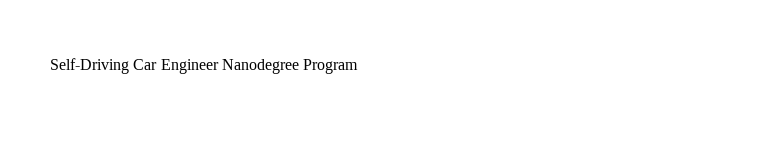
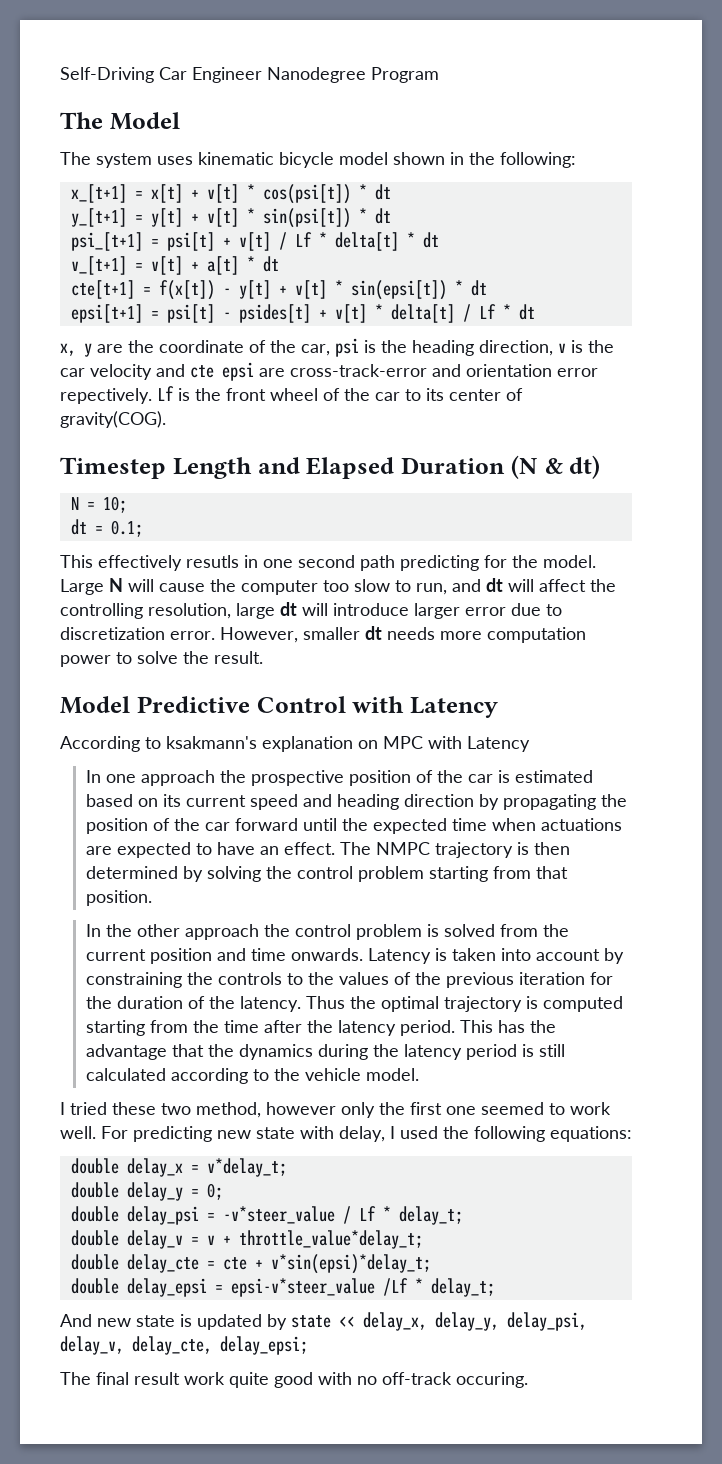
+ The Model
+ The system uses kinematic bicycle model shown in the following:
+ x_[t+1] = x[t] + v[t] * cos(psi[t]) * dt
+ y_[t+1] = y[t] + v[t] * sin(psi[t]) * dt
+ psi_[t+1] = psi[t] + v[t] / Lf * delta[t] * dt
+ v_[t+1] = v[t] + a[t] * dt
+ cte[t+1] = f(x[t]) - y[t] + v[t] * sin(epsi[t]) * dt
+ epsi[t+1] = psi[t] - psides[t] + v[t] * delta[t] / Lf * dt
+ x, y are the coordinate of the car, psi is the heading direction, v is the car velocity and cte epsi are cross-track-error and orientation error repectively. Lf is the front wheel of the car to its center of gravity(COG).
+ Timestep Length and Elapsed Duration (N & dt)
+ N = 10;
+ dt = 0.1;
+ This effectively resutls in one second path predicting for the model. Large N will cause the computer too slow to run, and dt will affect the controlling resolution, large dt will introduce larger error due to discretization error. However, smaller dt needs more computation power to solve the result.
+ Model Predictive Control with Latency
+ According to ksakmann's explanation on MPC with Latency
+ In one approach the prospective position of the car is estimated based on its current speed and heading direction by propagating the position of the car forward until the expected time when actuations are expected to have an effect. The NMPC trajectory is then determined by solving the control problem starting from that position.
+ In the other approach the control problem is solved from the current position and time onwards. Latency is taken into account by constraining the controls to the values of the previous iteration for the duration of the latency. Thus the optimal trajectory is computed starting from the time after the latency period. This has the advantage that the dynamics during the latency period is still calculated according to the vehicle model.
+ I tried these two method, however only the first one seemed to work well. For predicting new state with delay, I used the following equations:
+ double delay_x = v*delay_t;
+ double delay_y = 0;
+ double delay_psi = -v*steer_value / Lf * delay_t;
+ double delay_v = v + throttle_value*delay_t;
+ double delay_cte = cte + v*sin(epsi)*delay_t;
+ double delay_epsi = epsi-v*steer_value /Lf * delay_t;
+ And new state is updated by state << delay_x, delay_y, delay_psi, delay_v, delay_cte, delay_epsi;
+ The final result work quite good with no off-track occuring.

